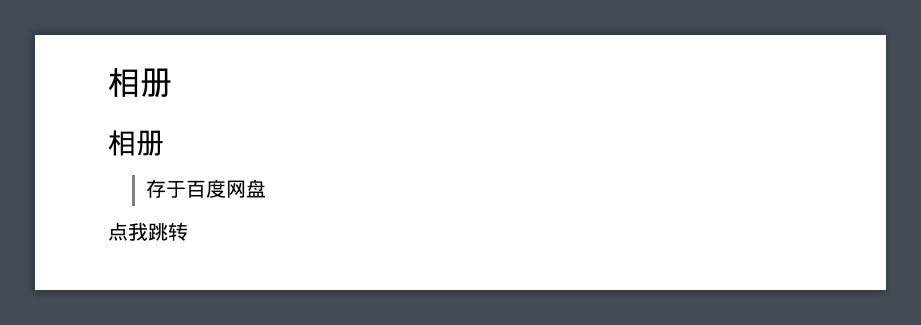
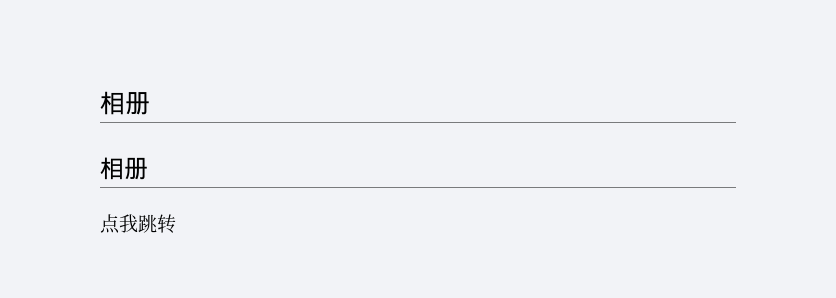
- 存于百度网盘

